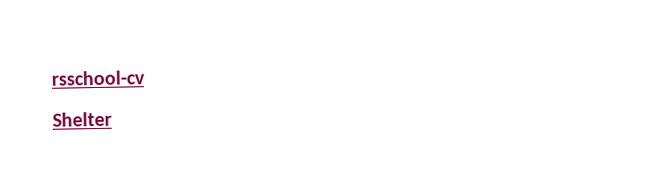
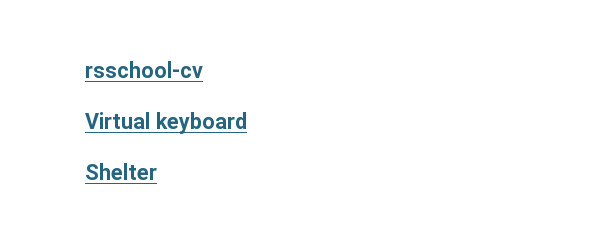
+ Virtual keyboard

